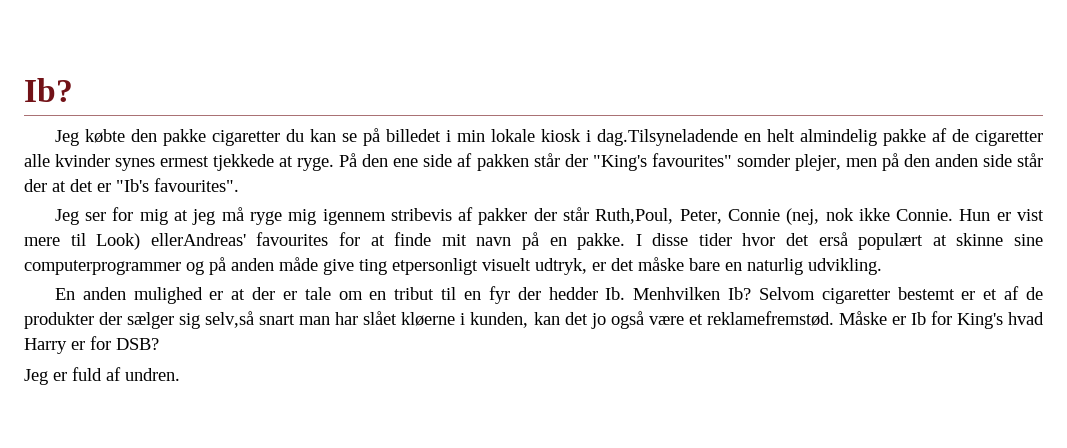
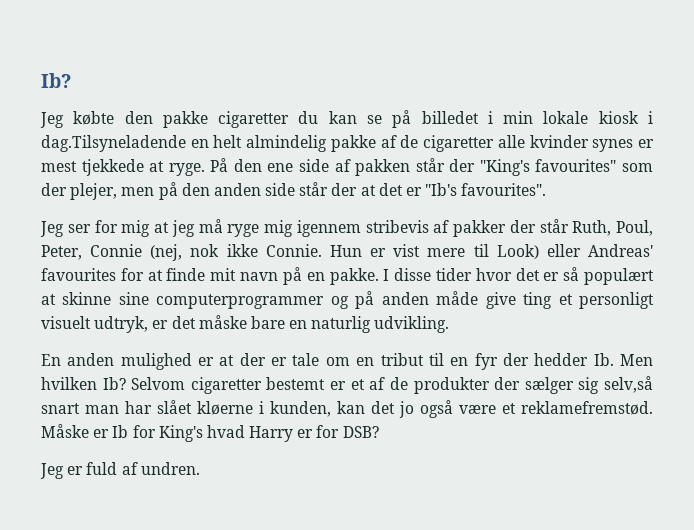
- Jeg købte den pakke cigaretter du kan se på billedet i min lokale kiosk i dag.Tilsyneladende en helt almindelig pakke af de cigaretter alle kvinder synes ermest tjekkede at ryge.
+ Jeg købte den pakke cigaretter du kan se på billedet i min lokale kiosk i dag.Tilsyneladende en helt almindelig pakke af de cigaretter alle kvinder synes er mest tjekkede at ryge.
- På den ene side af pakken står der "King's favourites" somder plejer, men på den anden side står der at det er "Ib's favourites".
+ På den ene side af pakken står der "King's favourites" som der plejer, men på den anden side står der at det er "Ib's favourites".
- Jeg ser for mig at jeg må ryge mig igennem stribevis af pakker der står Ruth,Poul, Peter, Connie (nej, nok ikke Connie.
+ Jeg ser for mig at jeg må ryge mig igennem stribevis af pakker der står Ruth, Poul, Peter, Connie (nej, nok ikke Connie.
- Hun er vist mere til Look) ellerAndreas' favourites for at finde mit navn på en pakke.
+ Hun er vist mere til Look) eller Andreas' favourites for at finde mit navn på en pakke.
- I disse tider hvor det erså populært at skinne sine computerprogrammer og på anden måde give ting etpersonligt visuelt udtryk, er det måske bare en naturlig udvikling.
+ I disse tider hvor det er så populært at skinne sine computerprogrammer og på anden måde give ting et personligt visuelt udtryk, er det måske bare en naturlig udvikling.
- En anden mulighed er at der er tale om en tribut til en fyr der hedder Ib. Menhvilken Ib?
+ En anden mulighed er at der er tale om en tribut til en fyr der hedder Ib. Men hvilken Ib?

